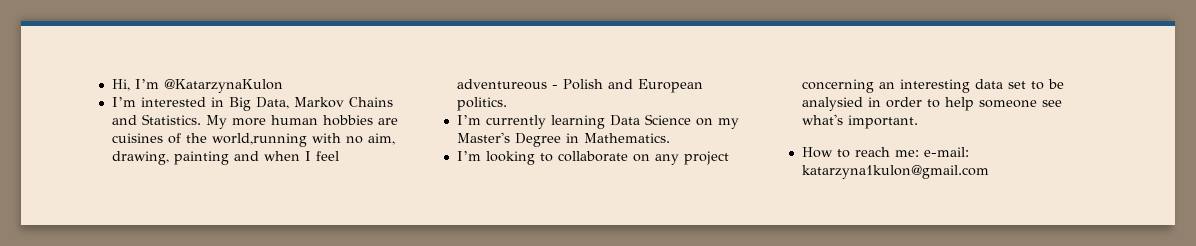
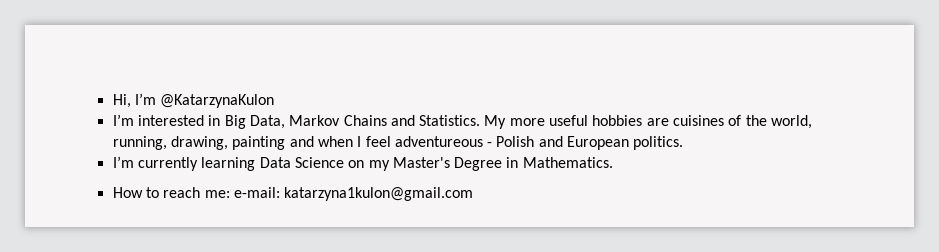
- My more human hobbies are cuisines of the world,running with no aim, drawing, painting and when I feel adventureous - Polish and European politics.
+ My more useful hobbies are cuisines of the world, running, drawing, painting and when I feel adventureous - Polish and European politics.
- I’m looking to collaborate on any project concerning an interesting data set to be analysied in order to help someone see what's important.

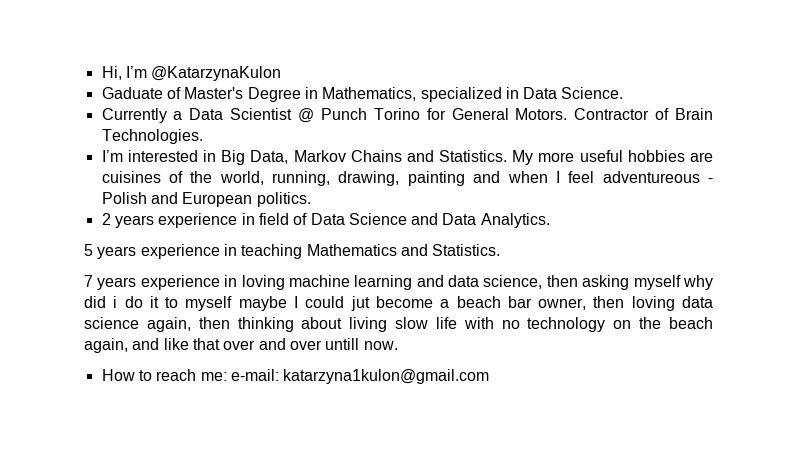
+ Gaduate of Master's Degree in Mathematics, specialized in Data Science.
+ Currently a Data Scientist @ Punch Torino for General Motors. Contractor of Brain Technologies.
- I’m currently learning Data Science on my Master's Degree in Mathematics.
+ 2 years experience in field of Data Science and Data Analytics.
+ 5 years experience in teaching Mathematics and Statistics.
+ 7 years experience in loving machine learning and data science, then asking myself why did i do it to myself maybe I could jut become a beach bar owner, then loving data science again, then thinking about living slow life with no technology on the beach again, and like that over and over untill now.

